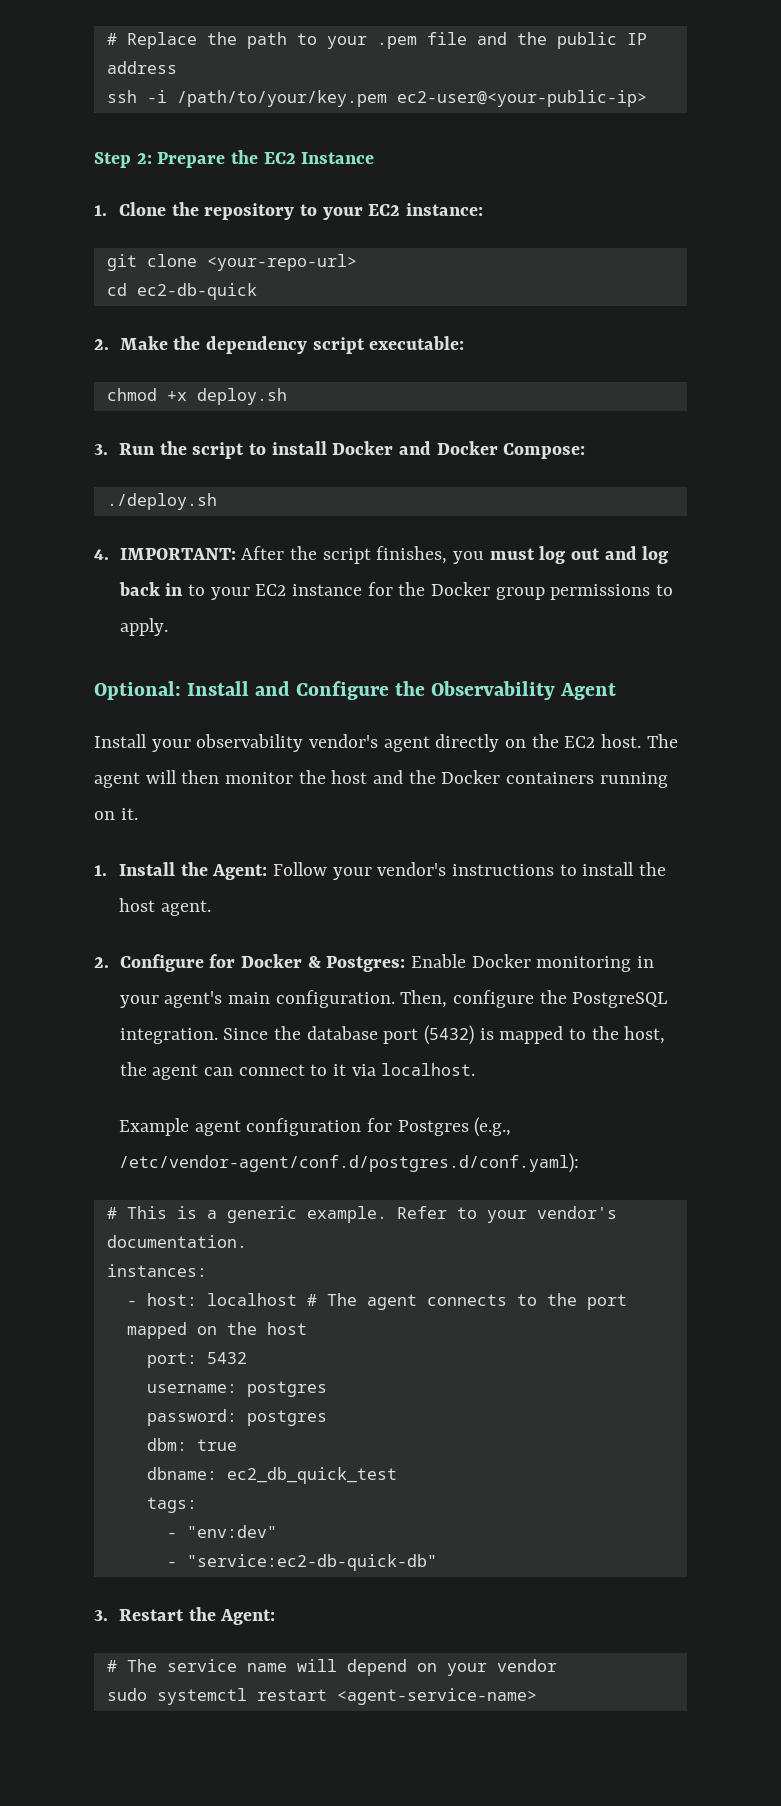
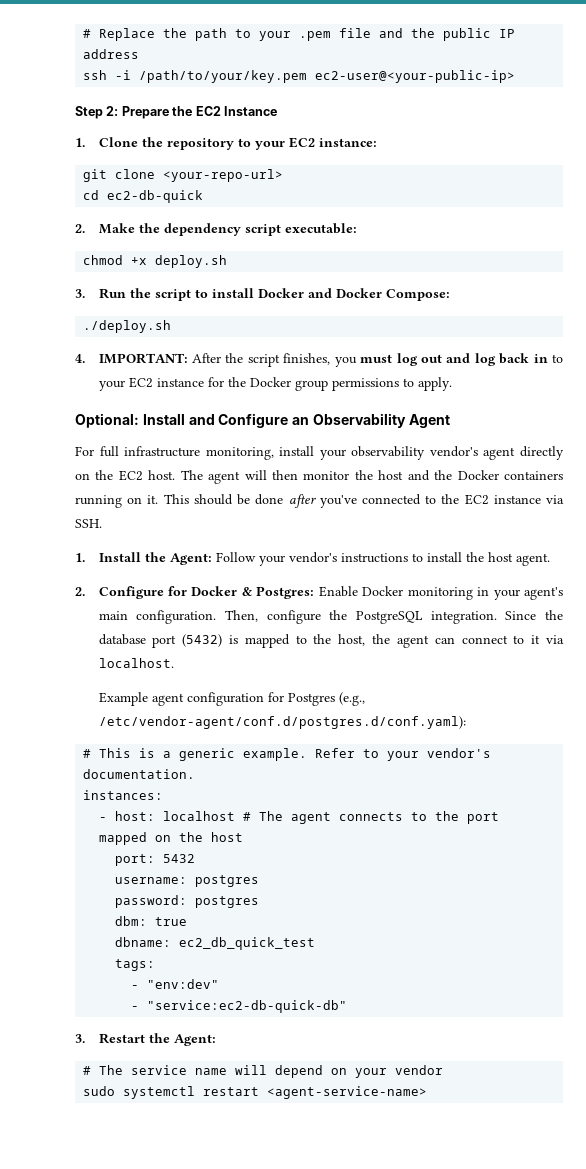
- Optional: Install and Configure the Observability Agent
+ Optional: Install and Configure an Observability Agent
- Install your observability vendor's agent directly on the EC2 host.
+ For full infrastructure monitoring, install your observability vendor's agent directly on the EC2 host.
+ This should be done after you've connected to the EC2 instance via SSH.

